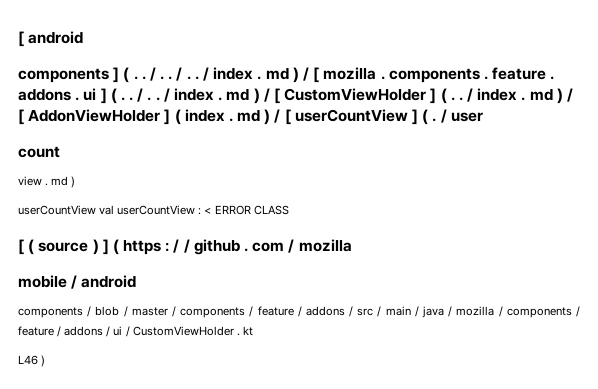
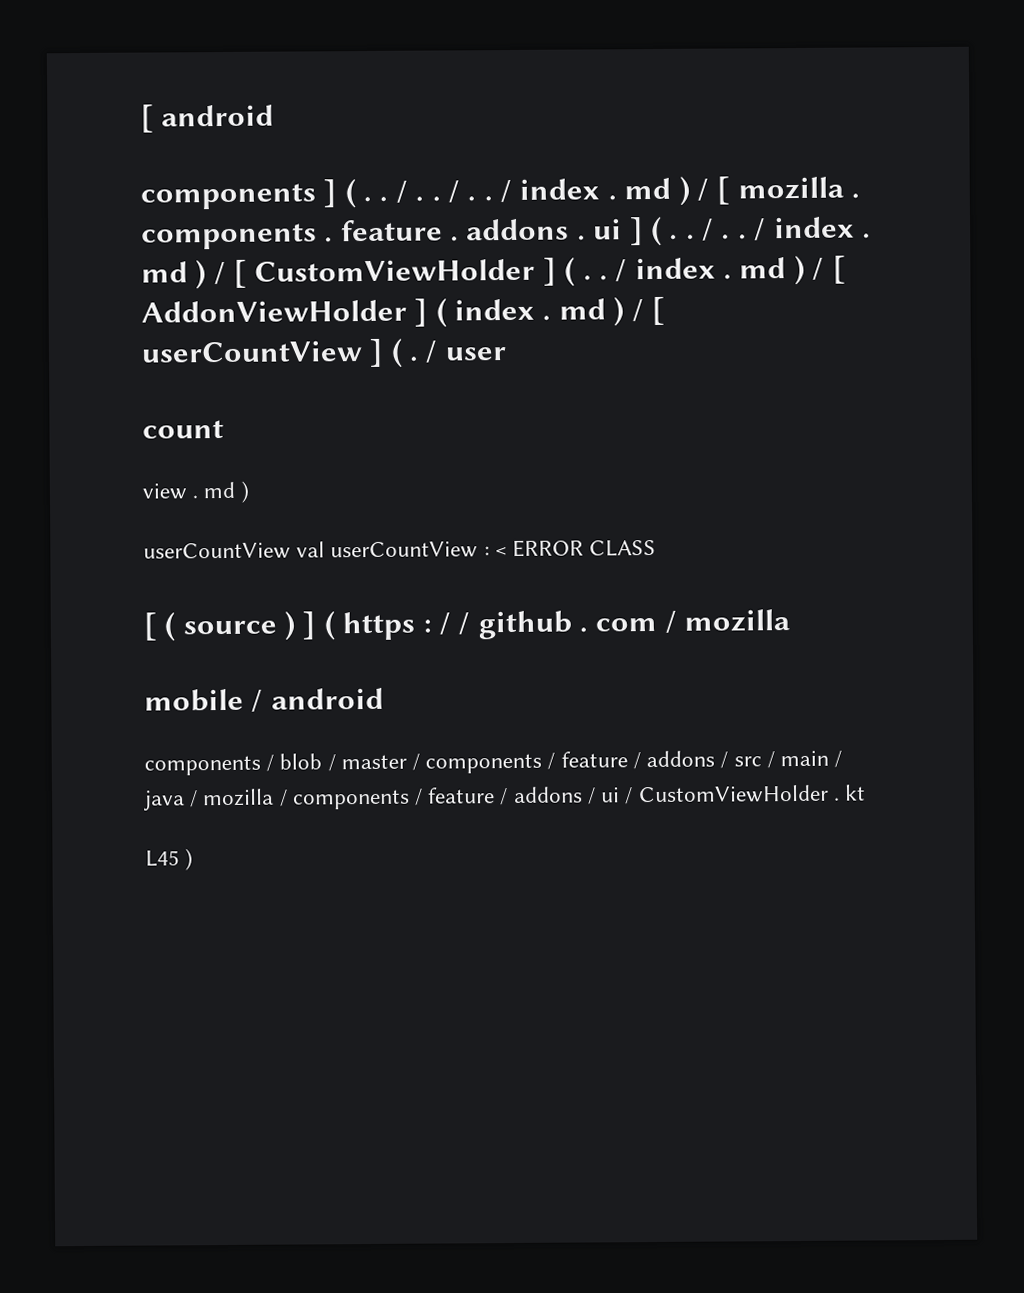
- L46 )
+ L45 )

